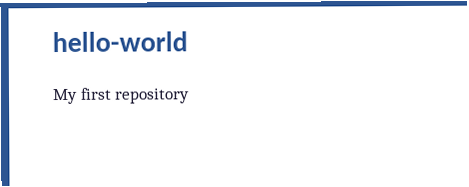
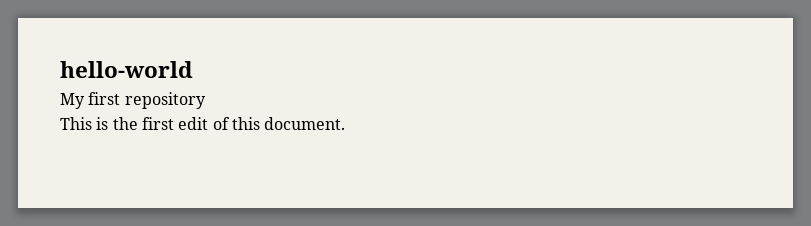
+ This is the first edit of this document.

